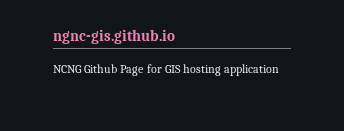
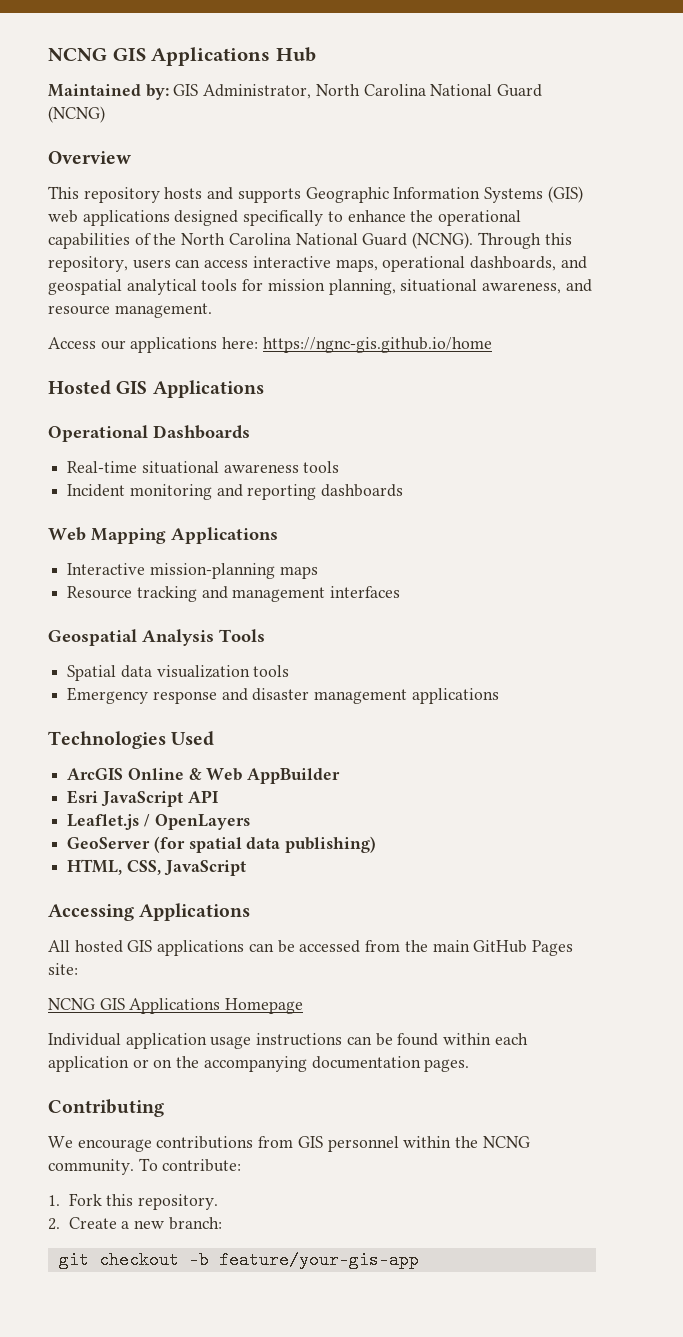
- ngnc-gis.github.io
- NCNG Github Page for GIS hosting application
+ NCNG GIS Applications Hub
+ Maintained by: GIS Administrator, North Carolina National Guard (NCNG)
+ Overview
+ This repository hosts and supports Geographic Information Systems (GIS) web applications designed specifically to enhance the operational capabilities of the North Carolina National Guard (NCNG). Through this repository, users can access interactive maps, operational dashboards, and geospatial analytical tools for mission planning, situational awareness, and resource management.
+ Access our applications here: https://ngnc-gis.github.io/home
+ Hosted GIS Applications
+ Operational Dashboards
+ Real-time situational awareness tools
+ Incident monitoring and reporting dashboards
+ Web Mapping Applications
+ Interactive mission-planning maps
+ Resource tracking and management interfaces
+ Geospatial Analysis Tools
+ Spatial data visualization tools
+ Emergency response and disaster management applications
+ Technologies Used
+ ArcGIS Online & Web AppBuilder
+ Esri JavaScript API
+ Leaflet.js / OpenLayers
+ GeoServer (for spatial data publishing)
+ HTML, CSS, JavaScript
+ Accessing Applications
+ All hosted GIS applications can be accessed from the main GitHub Pages site:
+ NCNG GIS Applications Homepage
+ Individual application usage instructions can be found within each application or on the accompanying documentation pages.
+ Contributing
+ We encourage contributions from GIS personnel within the NCNG community. To contribute:
+ 1. Fork this repository.
+ 2. Create a new branch:
+ git checkout -b feature/your-gis-app

